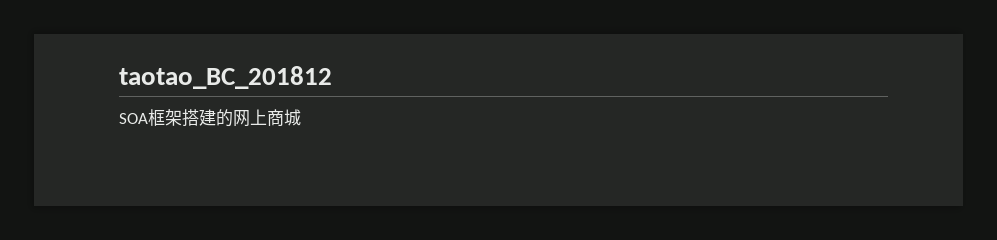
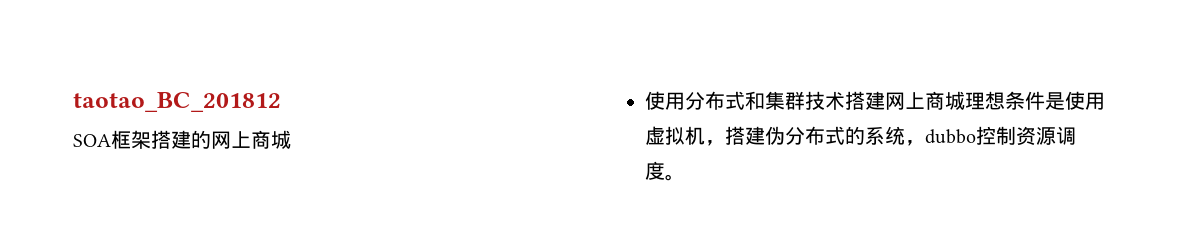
+ 使用分布式和集群技术搭建网上商城理想条件是使用虚拟机，搭建伪分布式的系统，dubbo控制资源调度。

